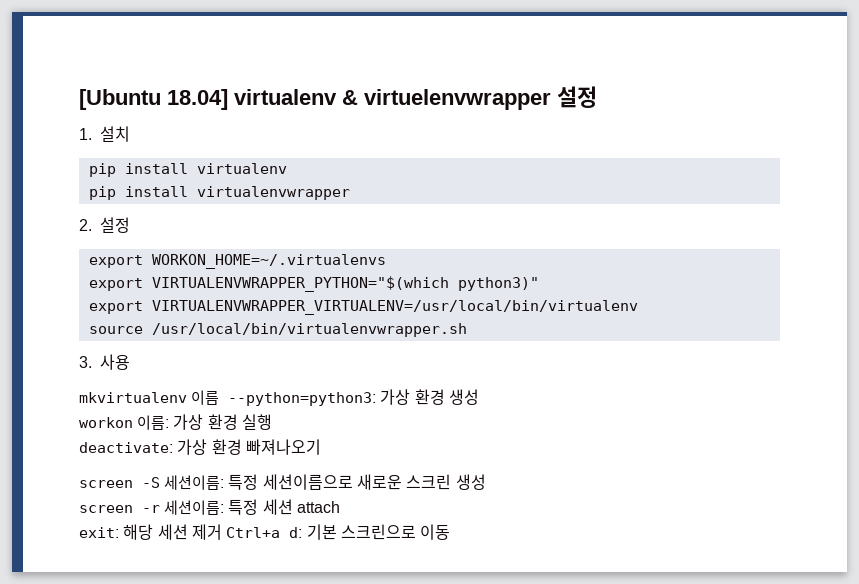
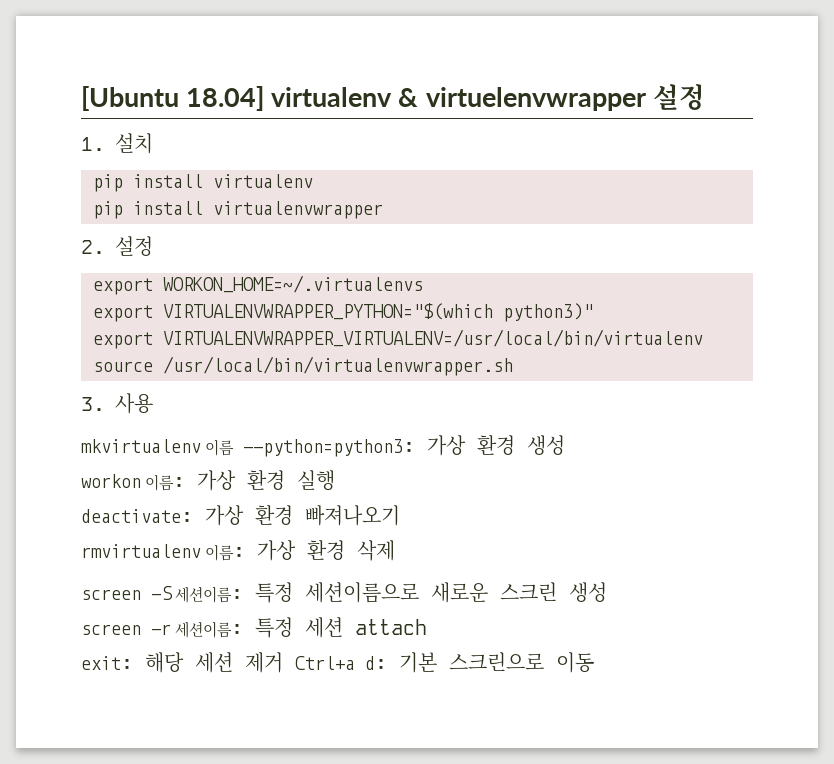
+ rmvirtualenv 이름: 가상 환경 삭제

